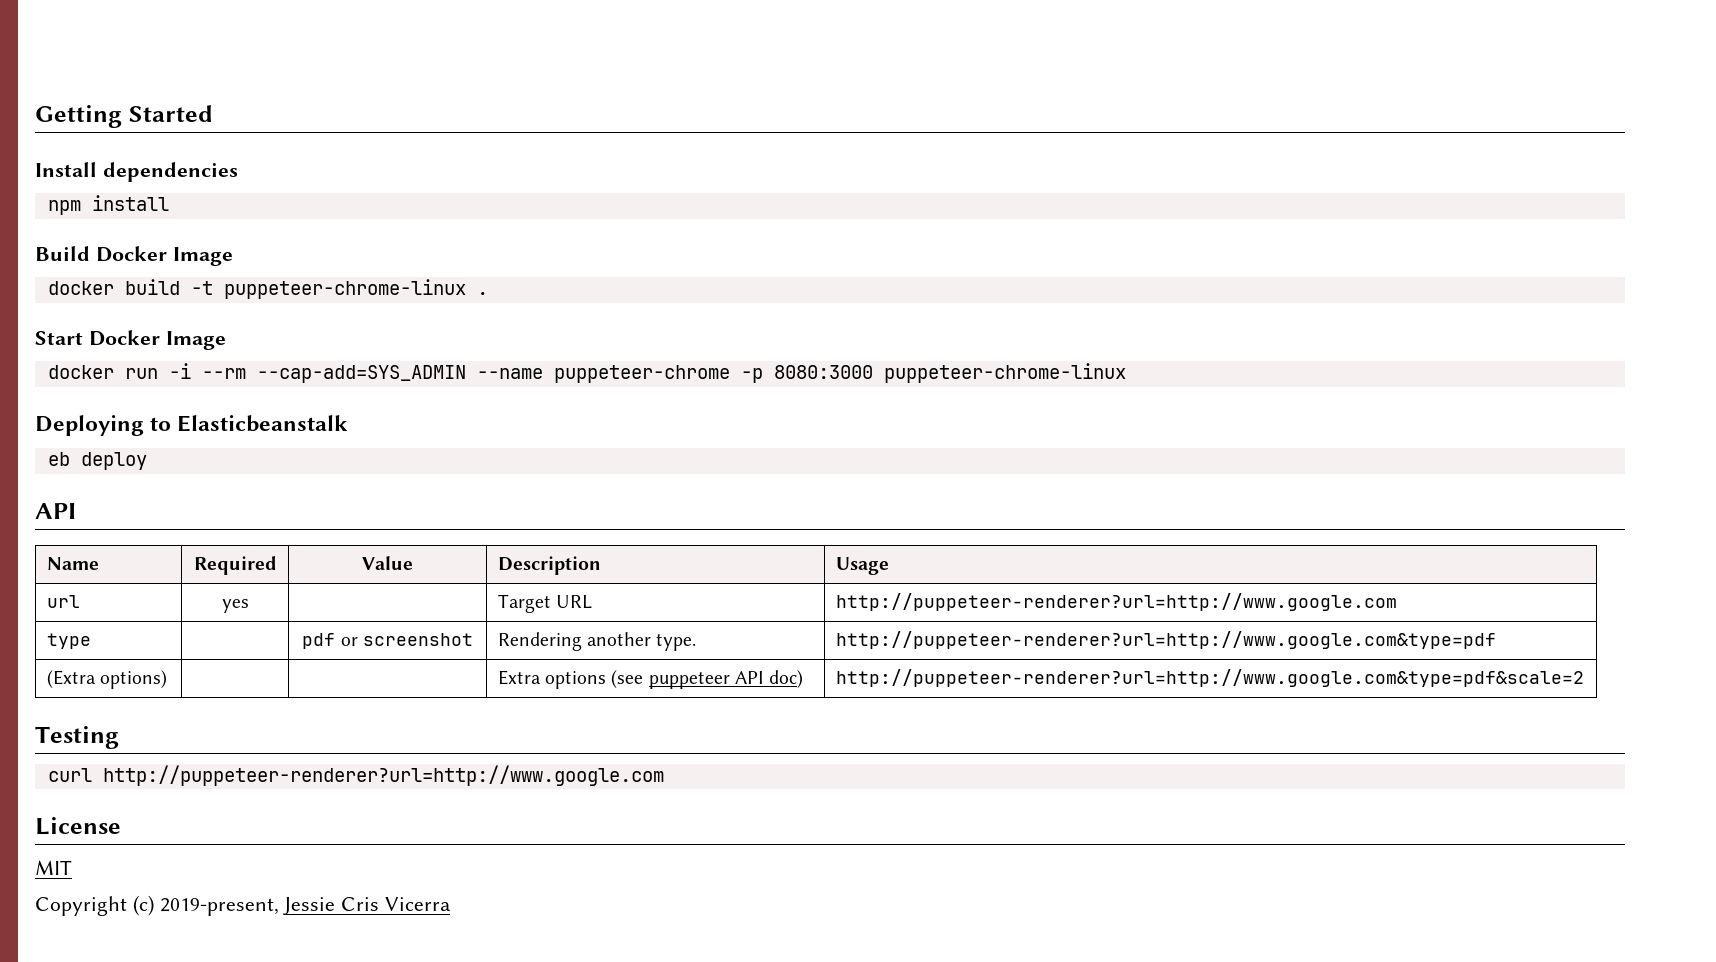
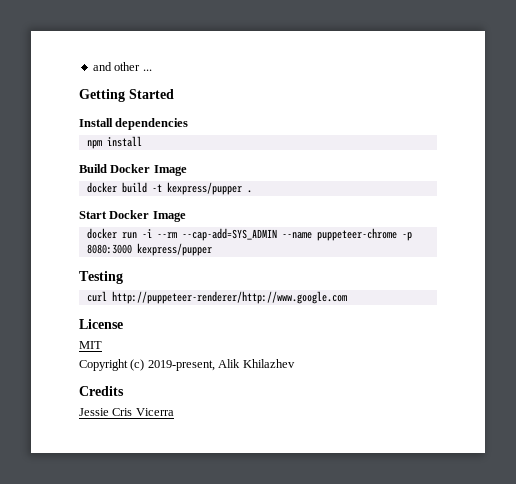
+ and other ...
- docker build -t puppeteer-chrome-linux .
+ docker build -t kexpress/pupper .
- docker run -i --rm --cap-add=SYS_ADMIN --name puppeteer-chrome -p 8080:3000 puppeteer-chrome-linux
- Deploying to Elasticbeanstalk
- eb deploy
- API
- Name | Required | Value | Description | Usage
- url | yes | | Target URL | http://puppeteer-renderer?url=http://www.google.com
- type | | pdf or screenshot | Rendering another type. | http://puppeteer-renderer?url=http://www.google.com&type=pdf
- (Extra options) | | | Extra options (see puppeteer API doc) | http://puppeteer-renderer?url=http://www.google.com&type=pdf&scale=2
+ docker run -i --rm --cap-add=SYS_ADMIN --name puppeteer-chrome -p 8080:3000 kexpress/pupper
- curl http://puppeteer-renderer?url=http://www.google.com
+ curl http://puppeteer-renderer/http://www.google.com
- Copyright (c) 2019-present, Jessie Cris Vicerra
+ Copyright (c) 2019-present, Alik Khilazhev
+ Credits
+ Jessie Cris Vicerra

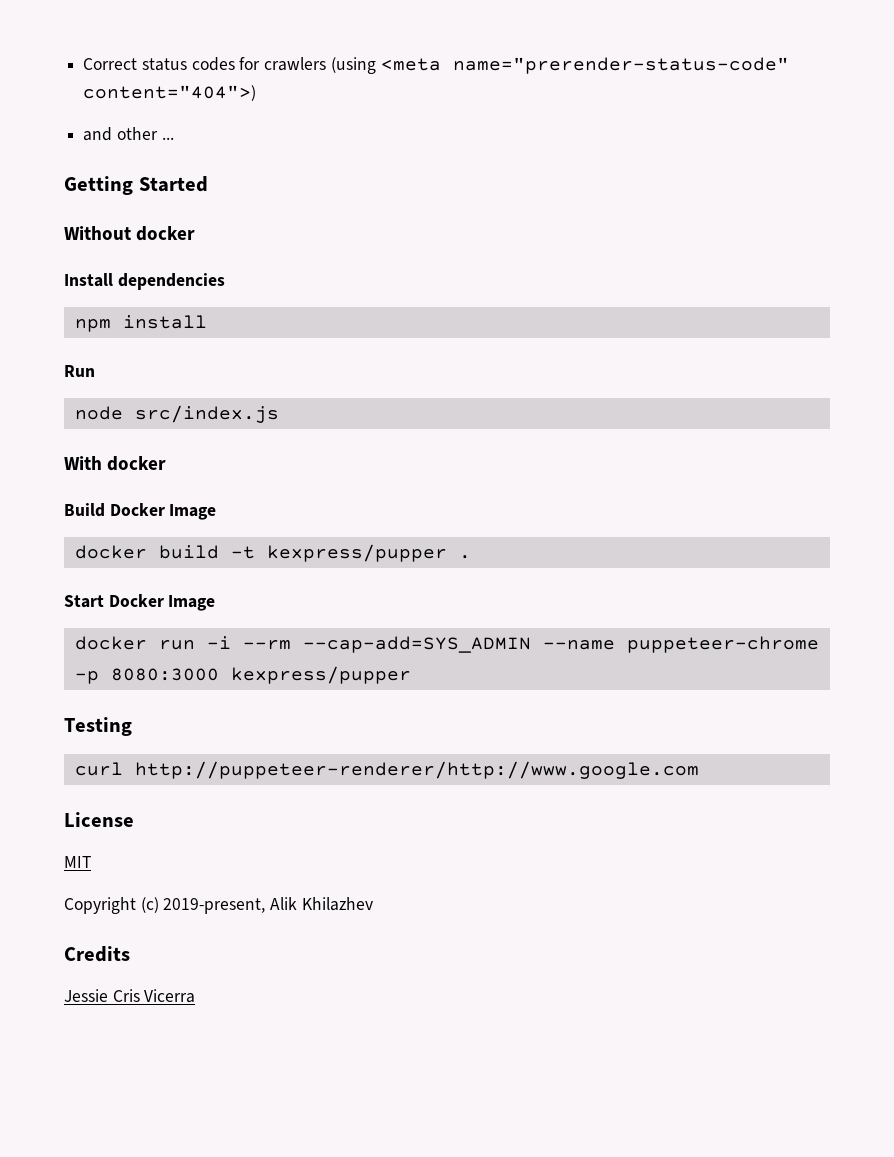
+ Correct status codes for crawlers (using <meta name="prerender-status-code" content="404">)
+ Without docker
+ Run
+ node src/index.js
+ With docker

